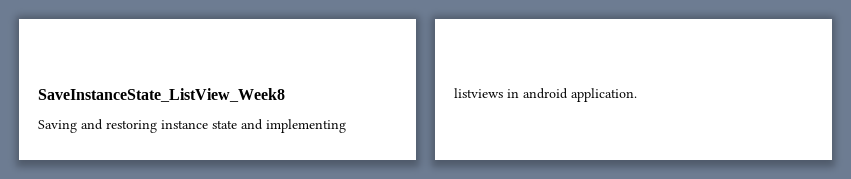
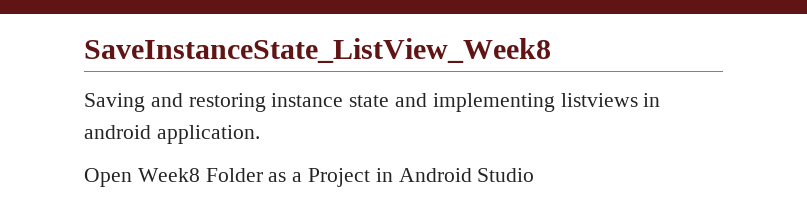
+ Open Week8 Folder as a Project in Android Studio

